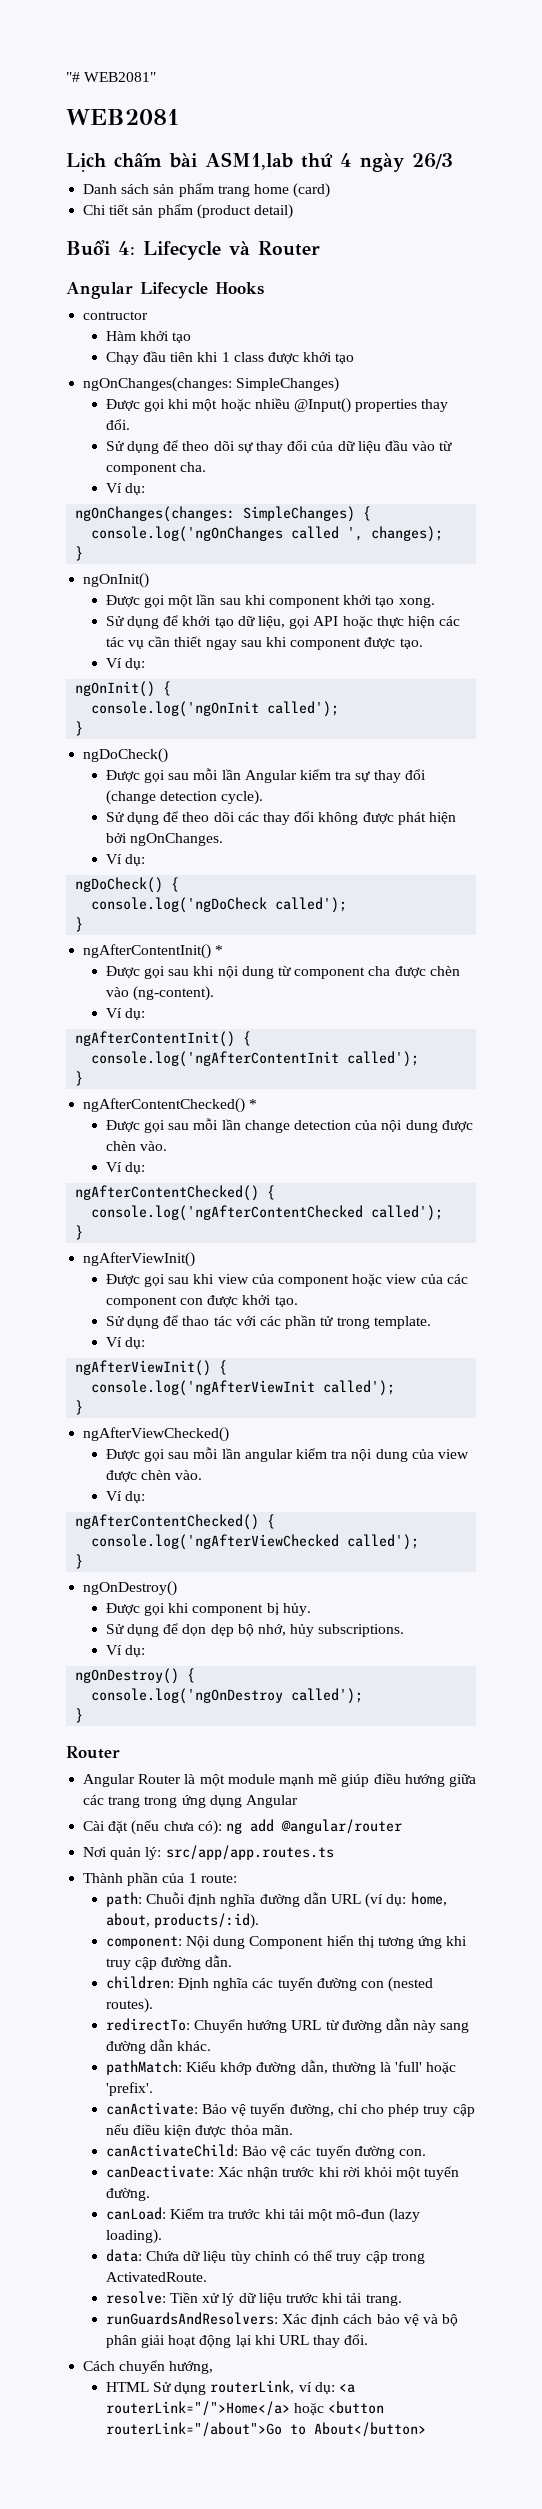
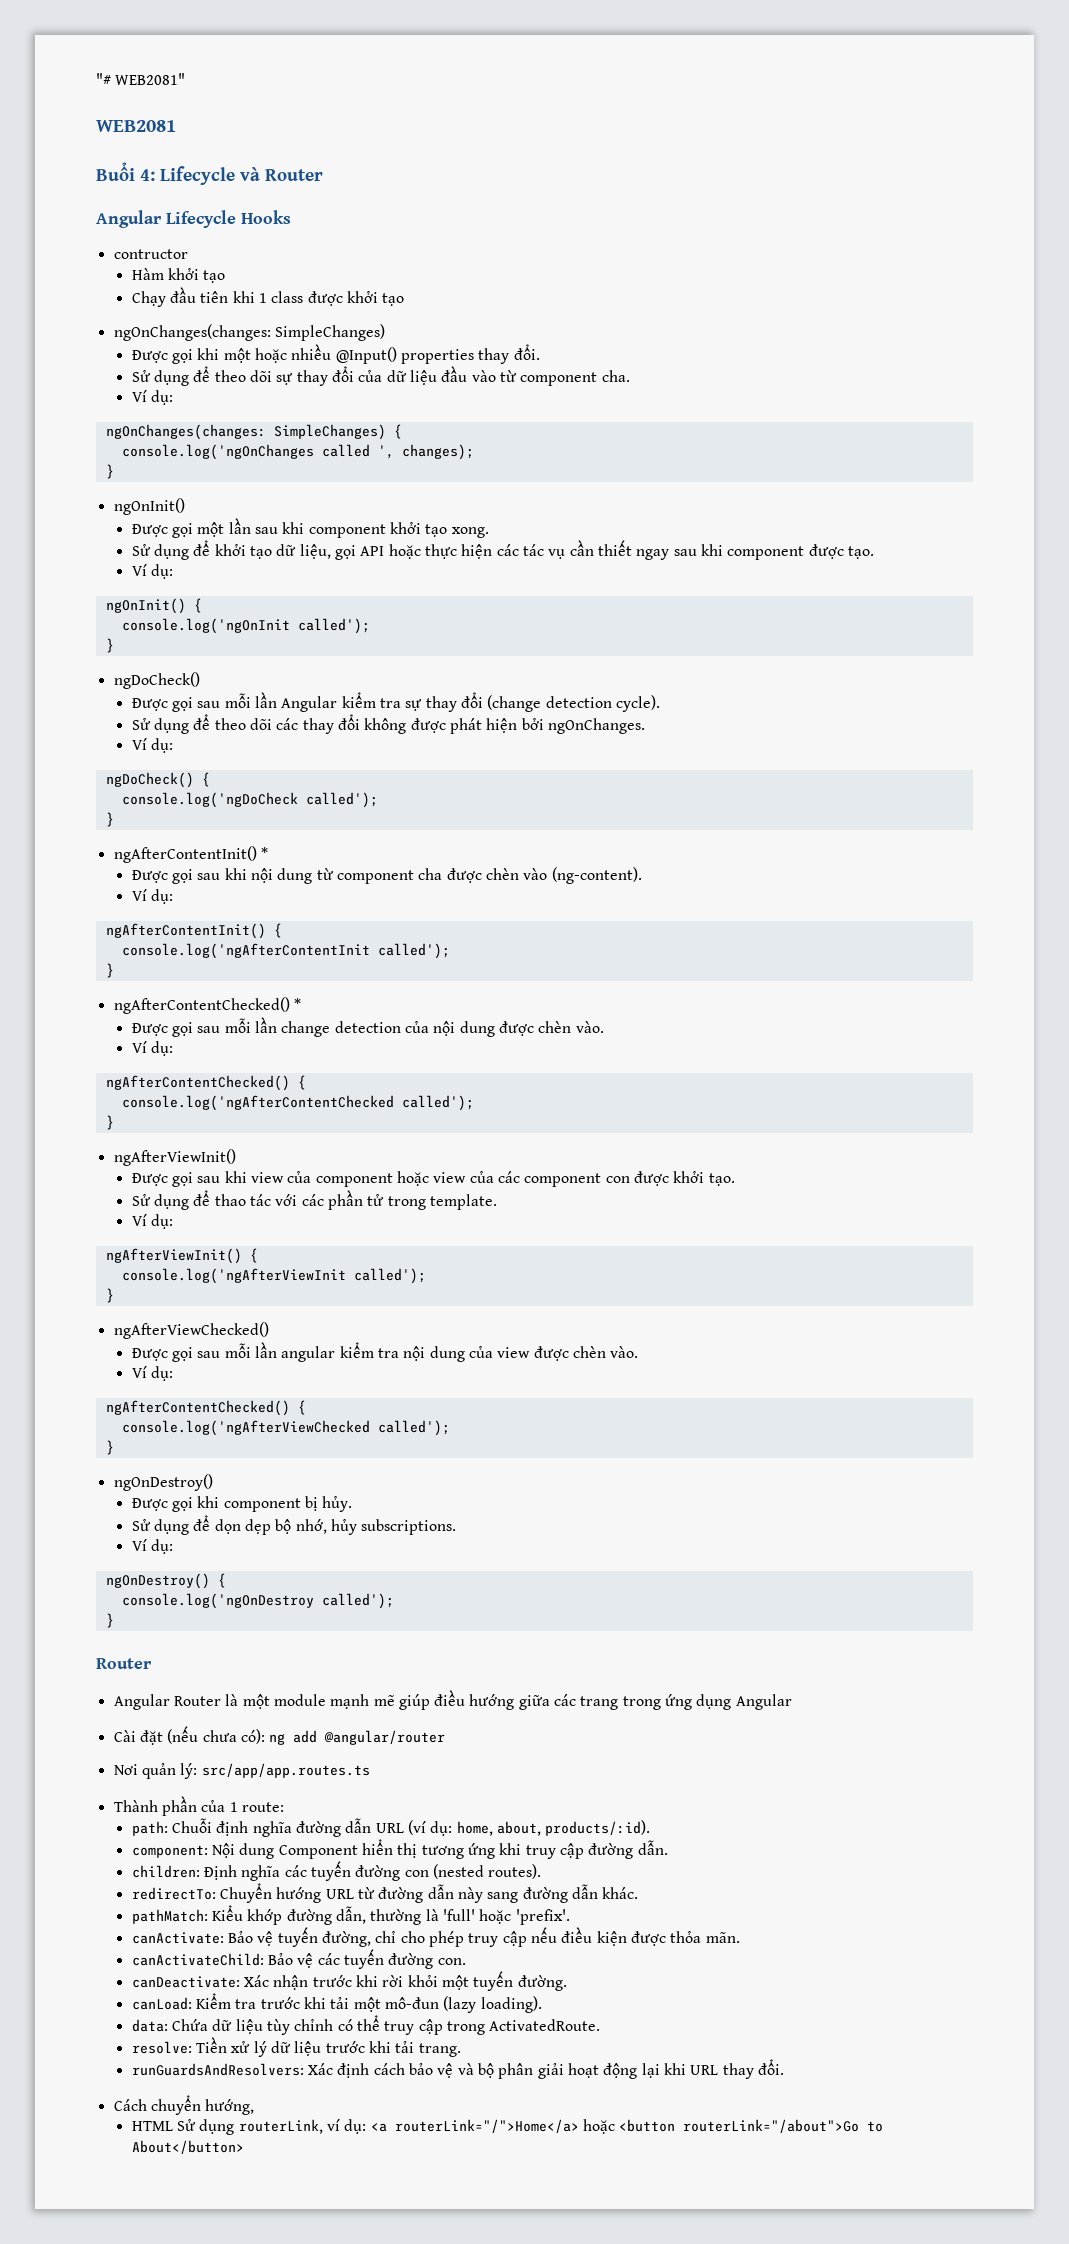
- Lịch chấm bài ASM1,lab thứ 4 ngày 26/3
- Danh sách sản phẩm trang home (card)
- Chi tiết sản phẩm (product detail)

